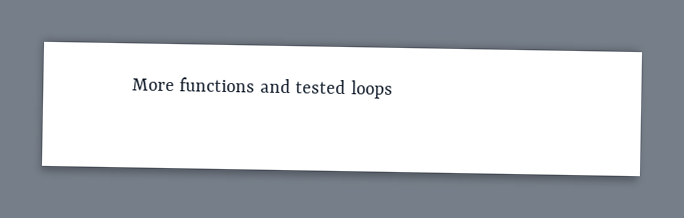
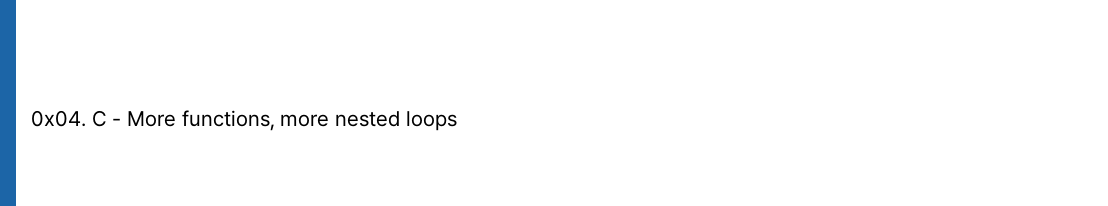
- More functions and tested loops
+ 0x04. C - More functions, more nested loops

